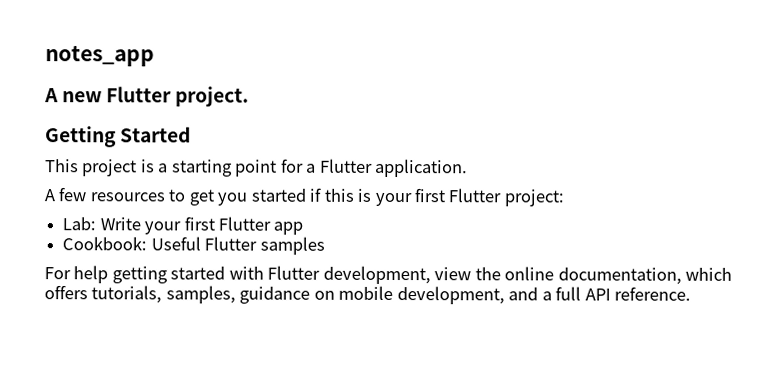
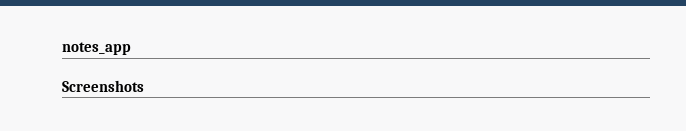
- A new Flutter project.
- Getting Started
- This project is a starting point for a Flutter application.
- A few resources to get you started if this is your first Flutter project:
- Lab: Write your first Flutter app
- Cookbook: Useful Flutter samples
- For help getting started with Flutter development, view the online documentation, which offers tutorials, samples, guidance on mobile development, and a full API reference.
+ Screenshots

